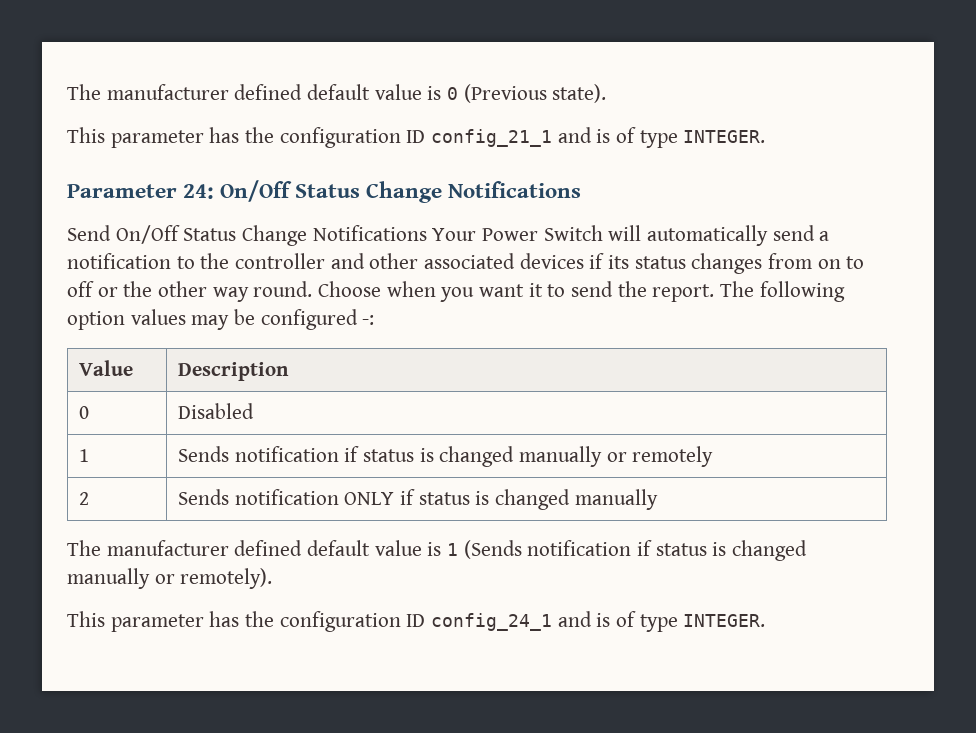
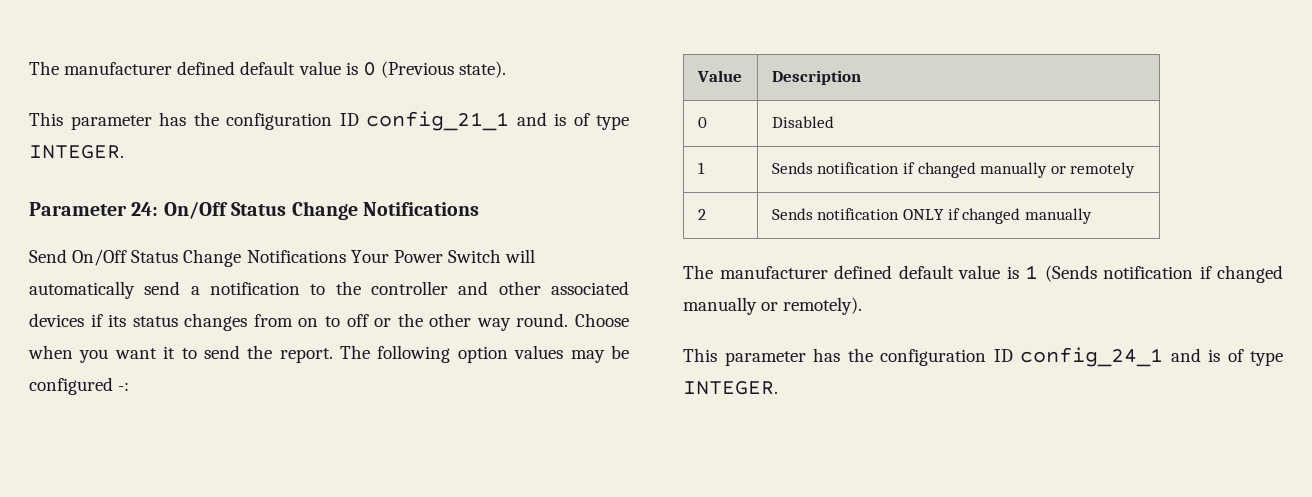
- 1 | Sends notification if status is changed manually or remotely
+ 1 | Sends notification if changed manually or remotely
- 2 | Sends notification ONLY if status is changed manually
+ 2 | Sends notification ONLY if changed manually
- The manufacturer defined default value is 1 (Sends notification if status is changed manually or remotely).
+ The manufacturer defined default value is 1 (Sends notification if changed manually or remotely).

